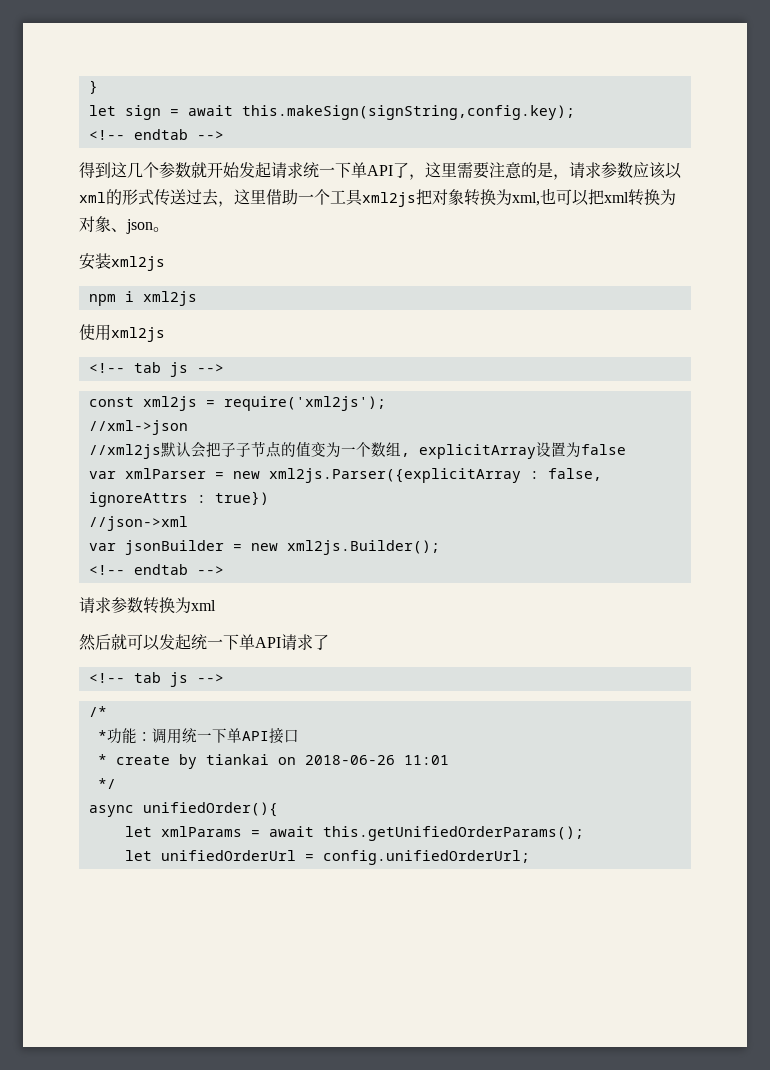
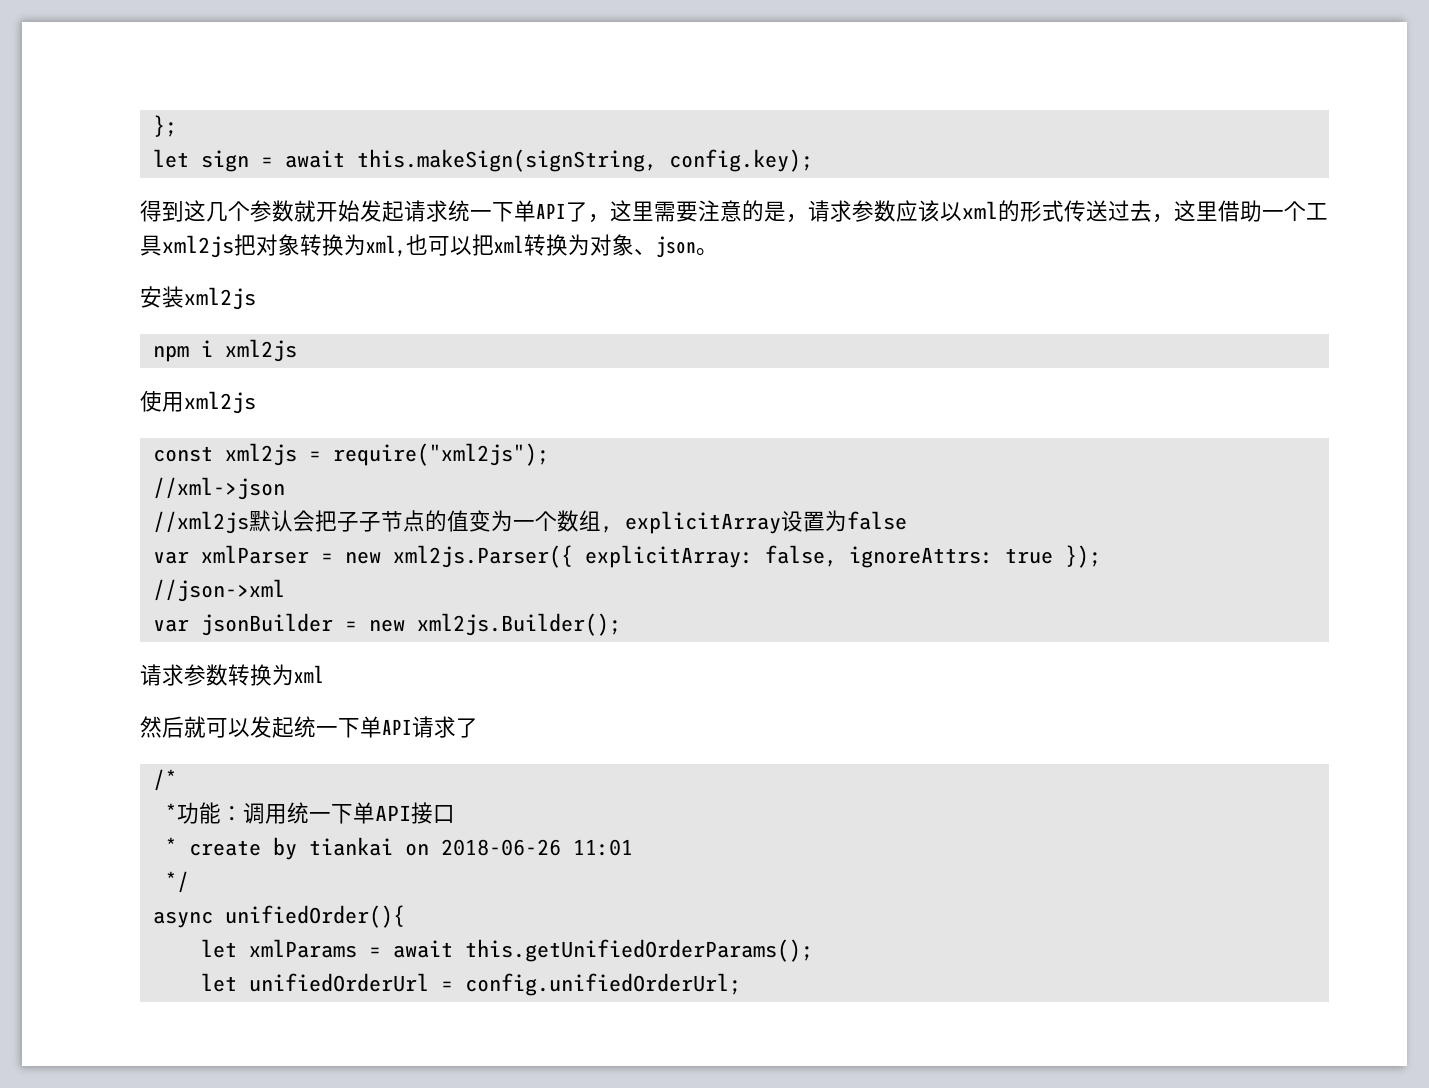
- }
+ };
- let sign = await this.makeSign(signString,config.key);
- <!-- endtab -->
+ let sign = await this.makeSign(signString, config.key);
  使用xml2js
- <!-- tab js -->
- const xml2js = require('xml2js');
+ const xml2js = require("xml2js");
- var xmlParser = new xml2js.Parser({explicitArray : false, ignoreAttrs : true})
+ var xmlParser = new xml2js.Parser({ explicitArray: false, ignoreAttrs: true });
  var jsonBuilder = new xml2js.Builder();
- <!-- endtab -->
  然后就可以发起统一下单API请求了
- <!-- tab js -->

